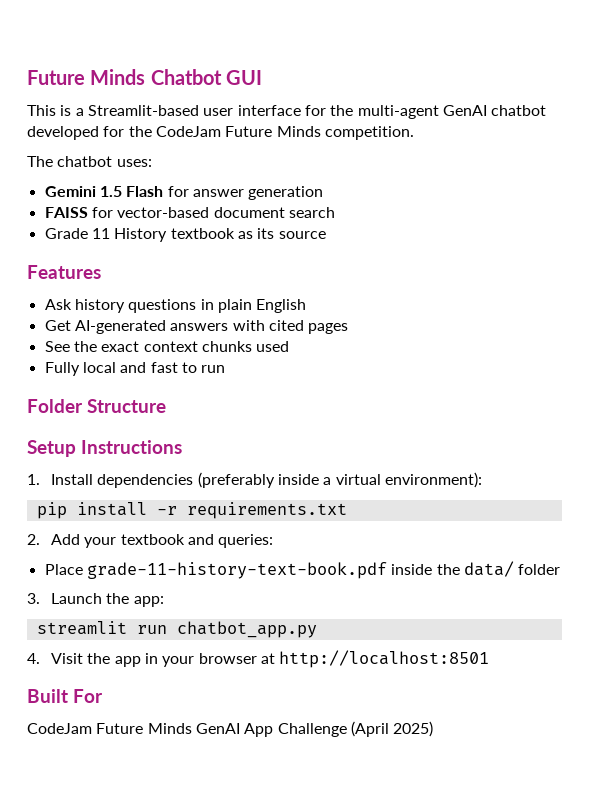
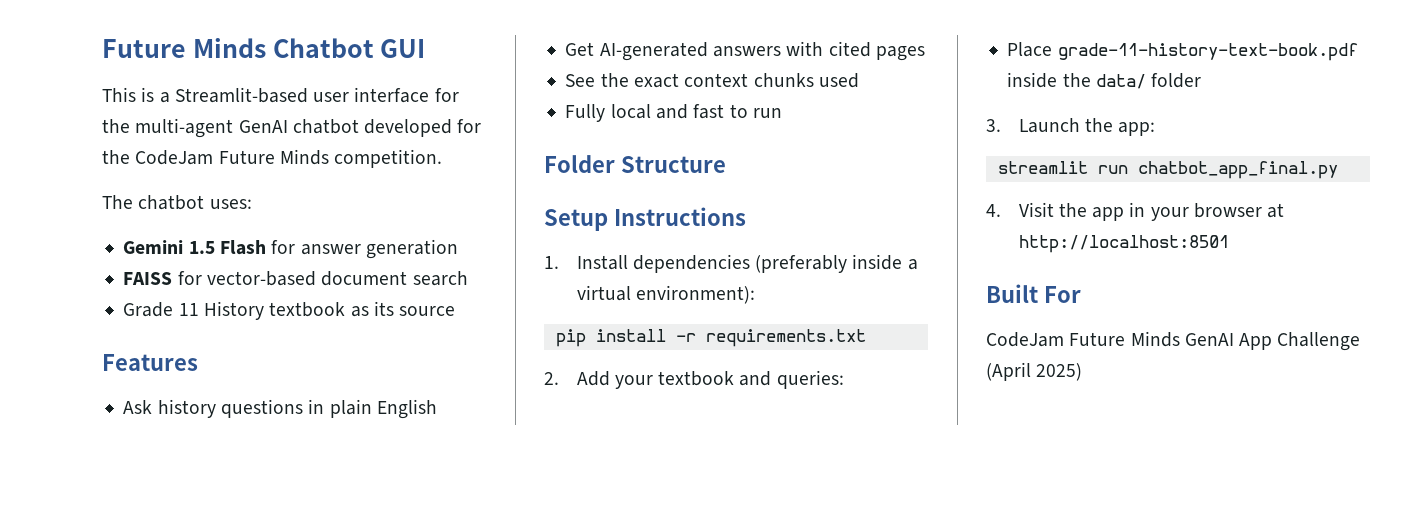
- streamlit run chatbot_app.py
+ streamlit run chatbot_app_final.py

